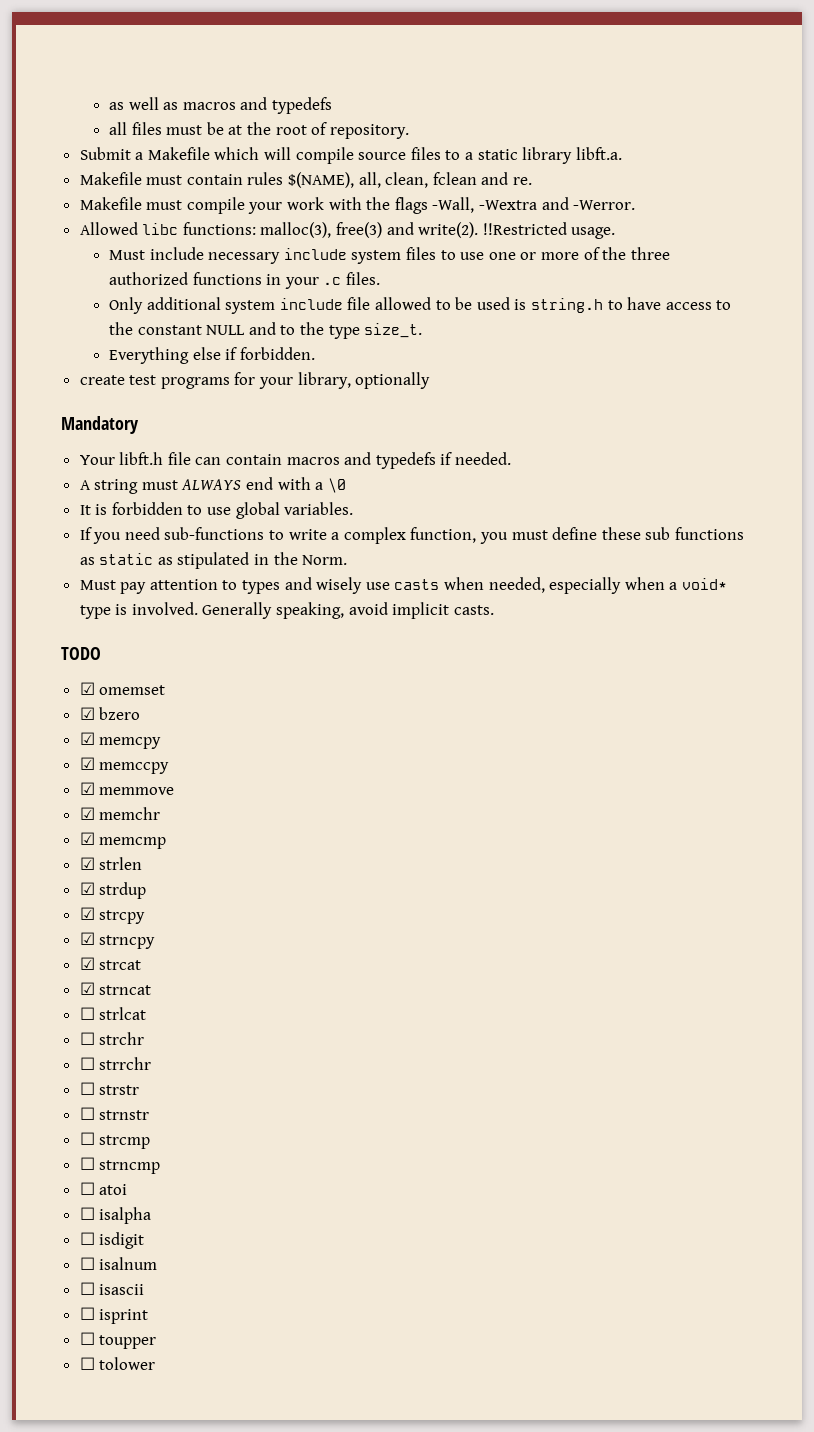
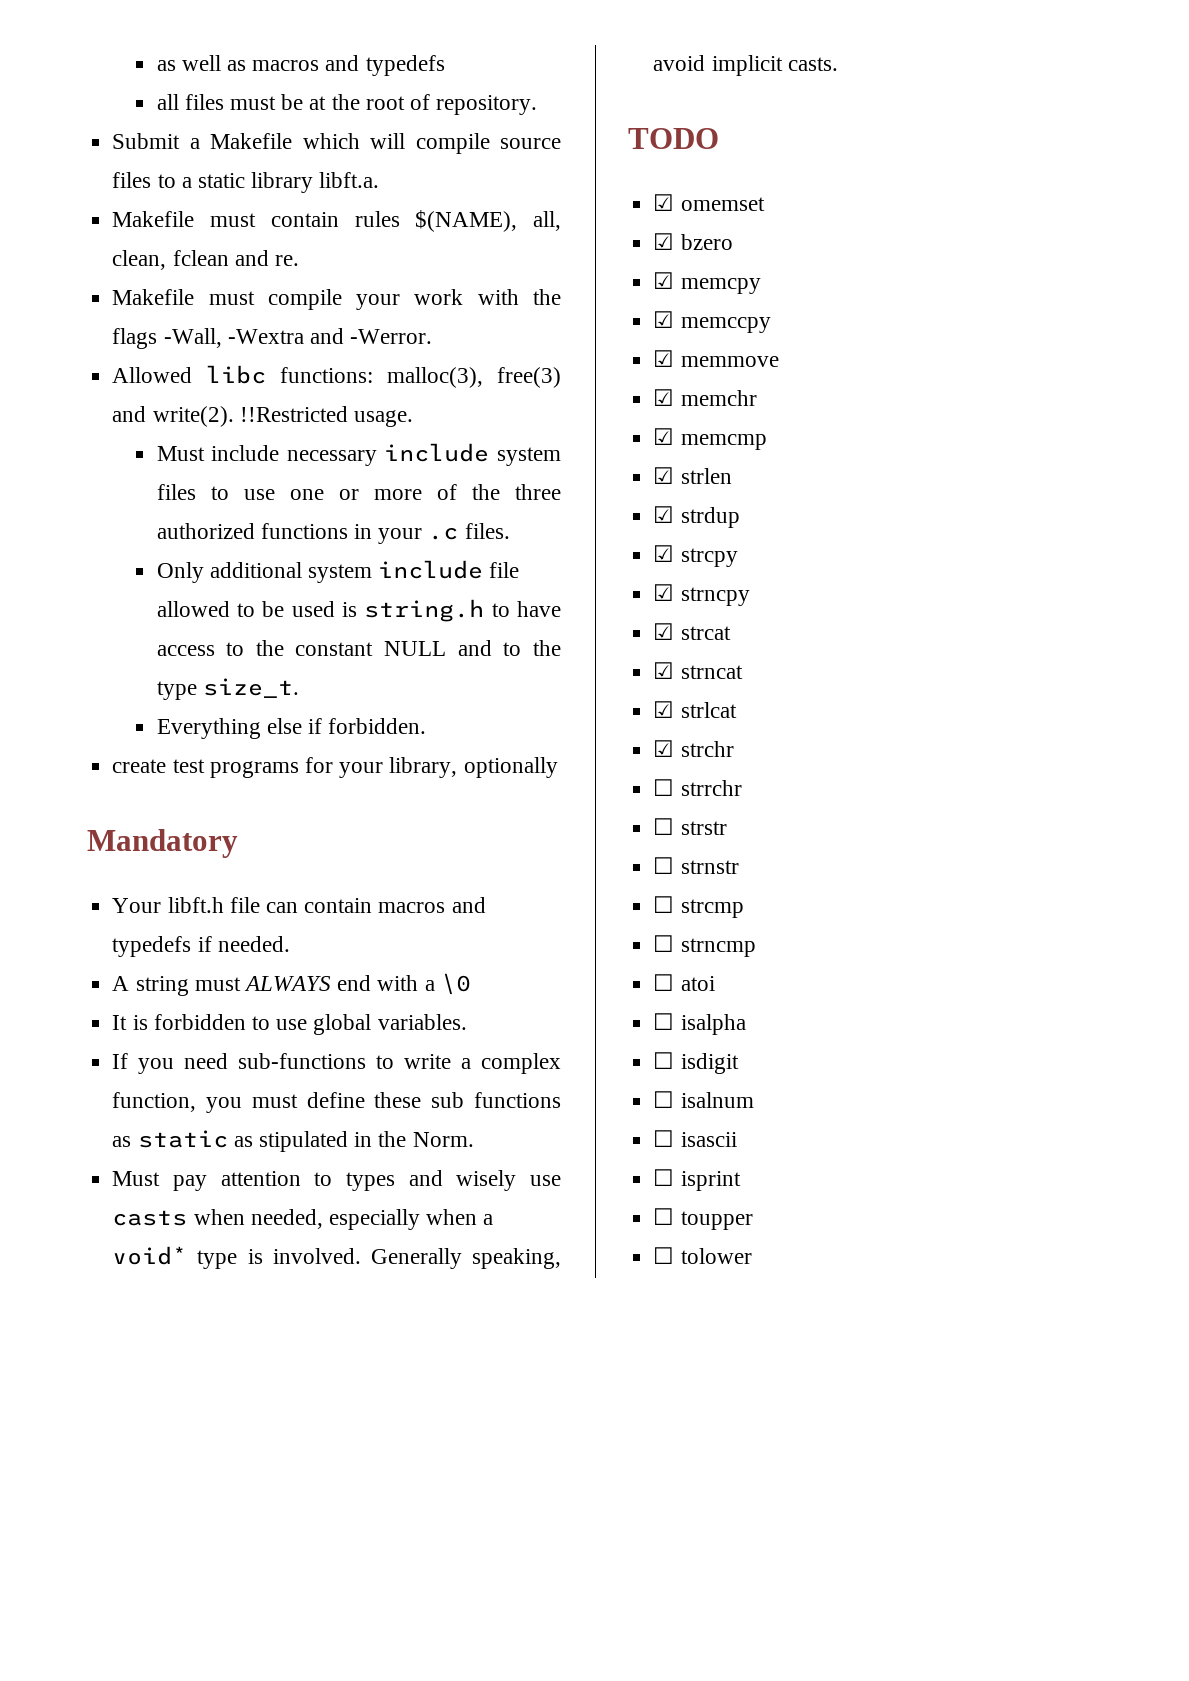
- ☐ strlcat
+ ☑ strlcat
- ☐ strchr
+ ☑ strchr

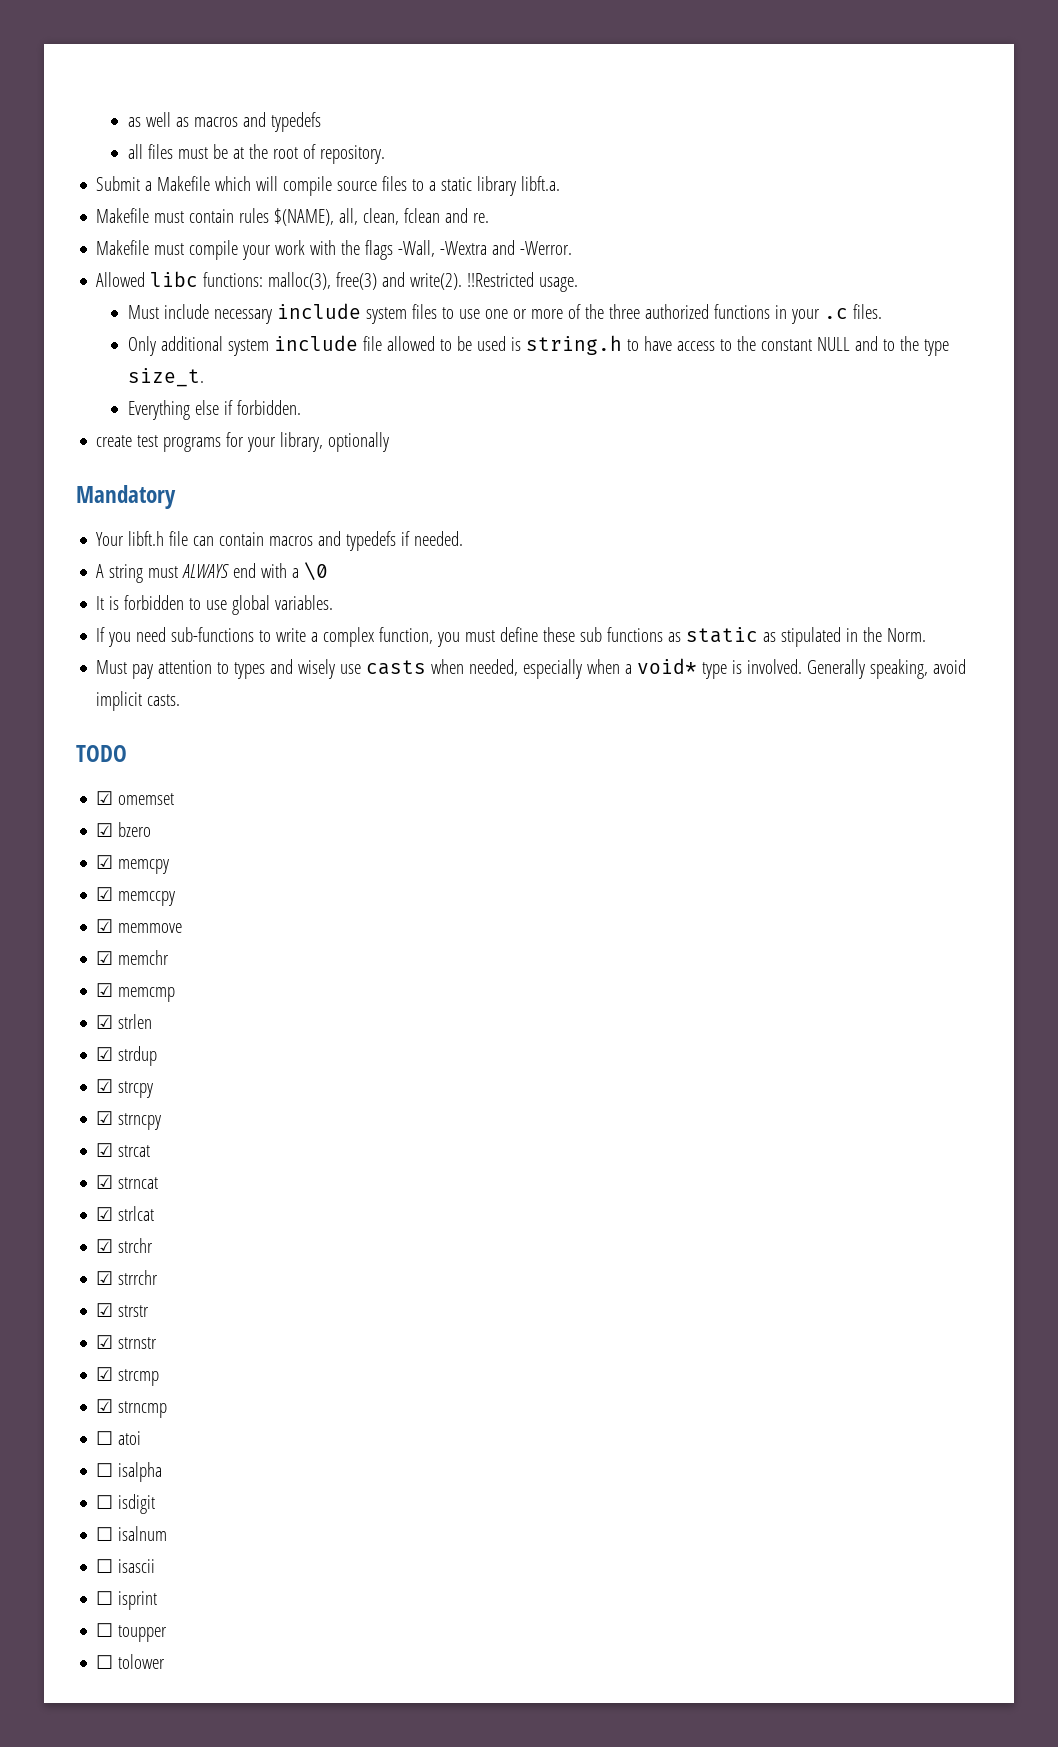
- ☐ strrchr
+ ☑ strrchr
- ☐ strstr
+ ☑ strstr
- ☐ strnstr
+ ☑ strnstr
- ☐ strcmp
+ ☑ strcmp
- ☐ strncmp
+ ☑ strncmp

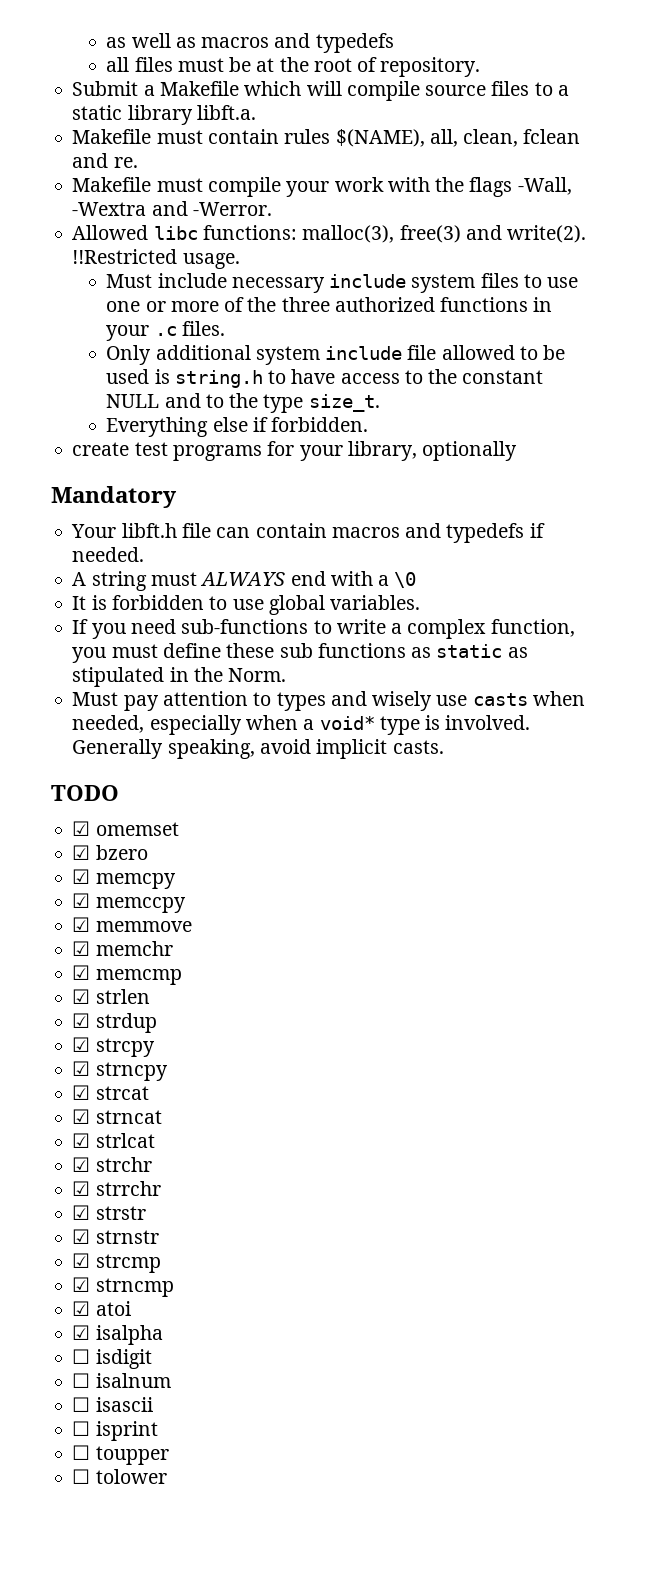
- ☐ atoi
+ ☑ atoi
- ☐ isalpha
+ ☑ isalpha

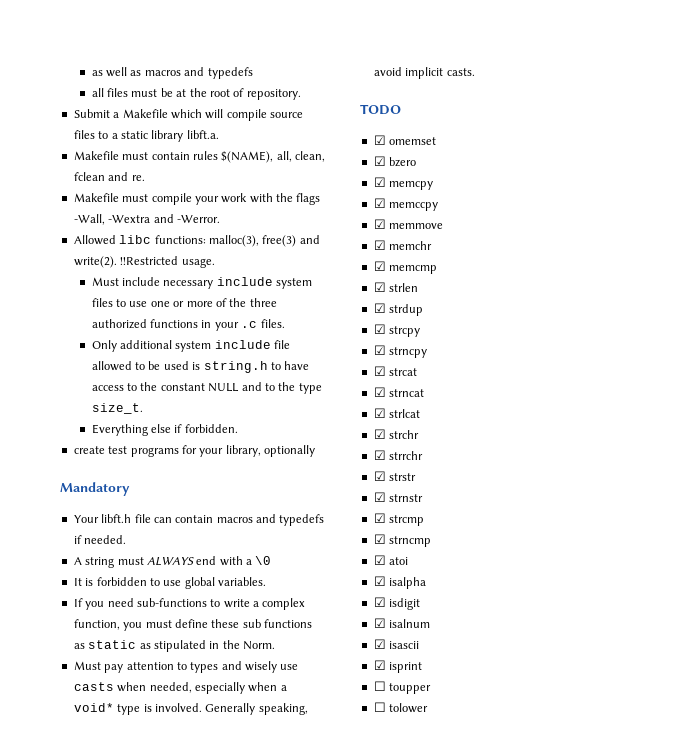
- ☐ isdigit
+ ☑ isdigit
- ☐ isalnum
+ ☑ isalnum
- ☐ isascii
+ ☑ isascii
- ☐ isprint
+ ☑ isprint

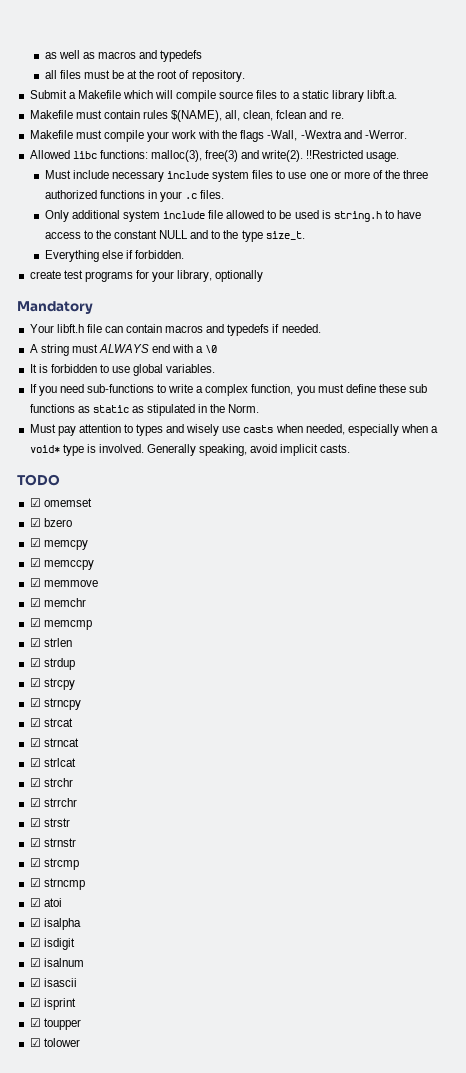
- ☐ toupper
+ ☑ toupper
- ☐ tolower
+ ☑ tolower

